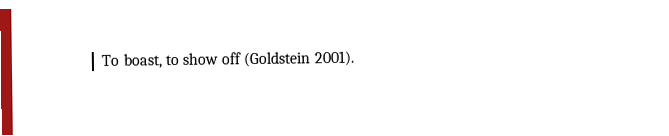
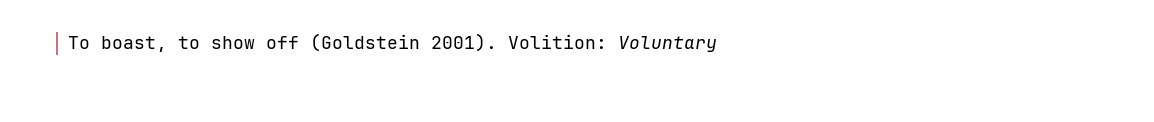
+ Volition: Voluntary

